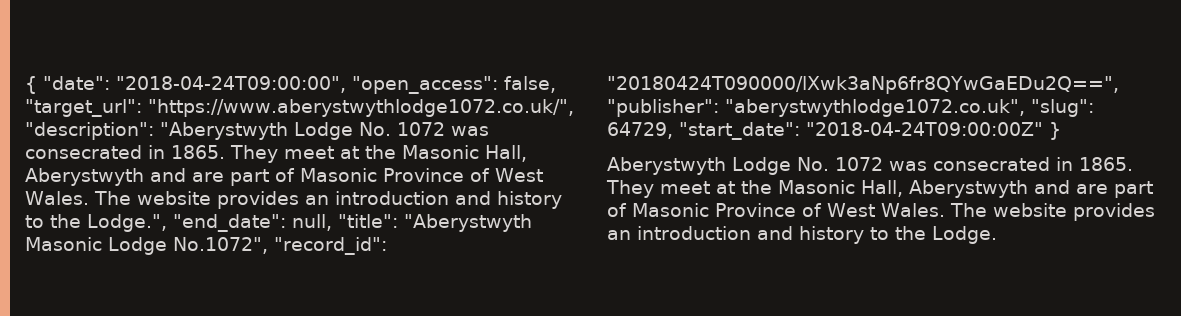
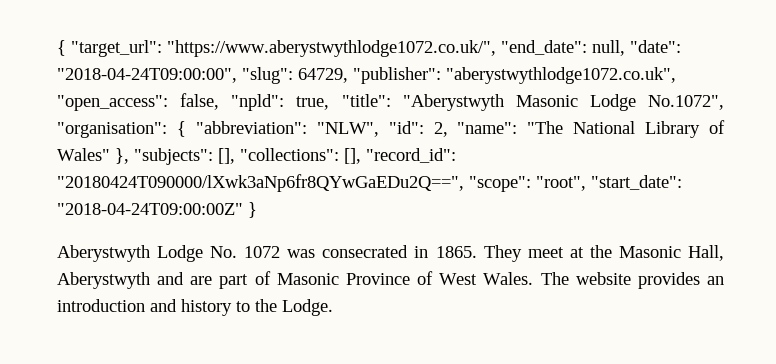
- { "date": "2018-04-24T09:00:00", "open_access": false, "target_url": "https://www.aberystwythlodge1072.co.uk/", "description": "Aberystwyth Lodge No. 1072 was consecrated in 1865. They meet at the Masonic Hall, Aberystwyth and are part of Masonic Province of West Wales. The website provides an introduction and history to the Lodge.", "end_date": null, "title": "Aberystwyth Masonic Lodge No.1072", "record_id": "20180424T090000/lXwk3aNp6fr8QYwGaEDu2Q==", "publisher": "aberystwythlodge1072.co.uk", "slug": 64729, "start_date": "2018-04-24T09:00:00Z" }
+ { "target_url": "https://www.aberystwythlodge1072.co.uk/", "end_date": null, "date": "2018-04-24T09:00:00", "slug": 64729, "publisher": "aberystwythlodge1072.co.uk", "open_access": false, "npld": true, "title": "Aberystwyth Masonic Lodge No.1072", "organisation": { "abbreviation": "NLW", "id": 2, "name": "The National Library of Wales" }, "subjects": [], "collections": [], "record_id": "20180424T090000/lXwk3aNp6fr8QYwGaEDu2Q==", "scope": "root", "start_date": "2018-04-24T09:00:00Z" }

